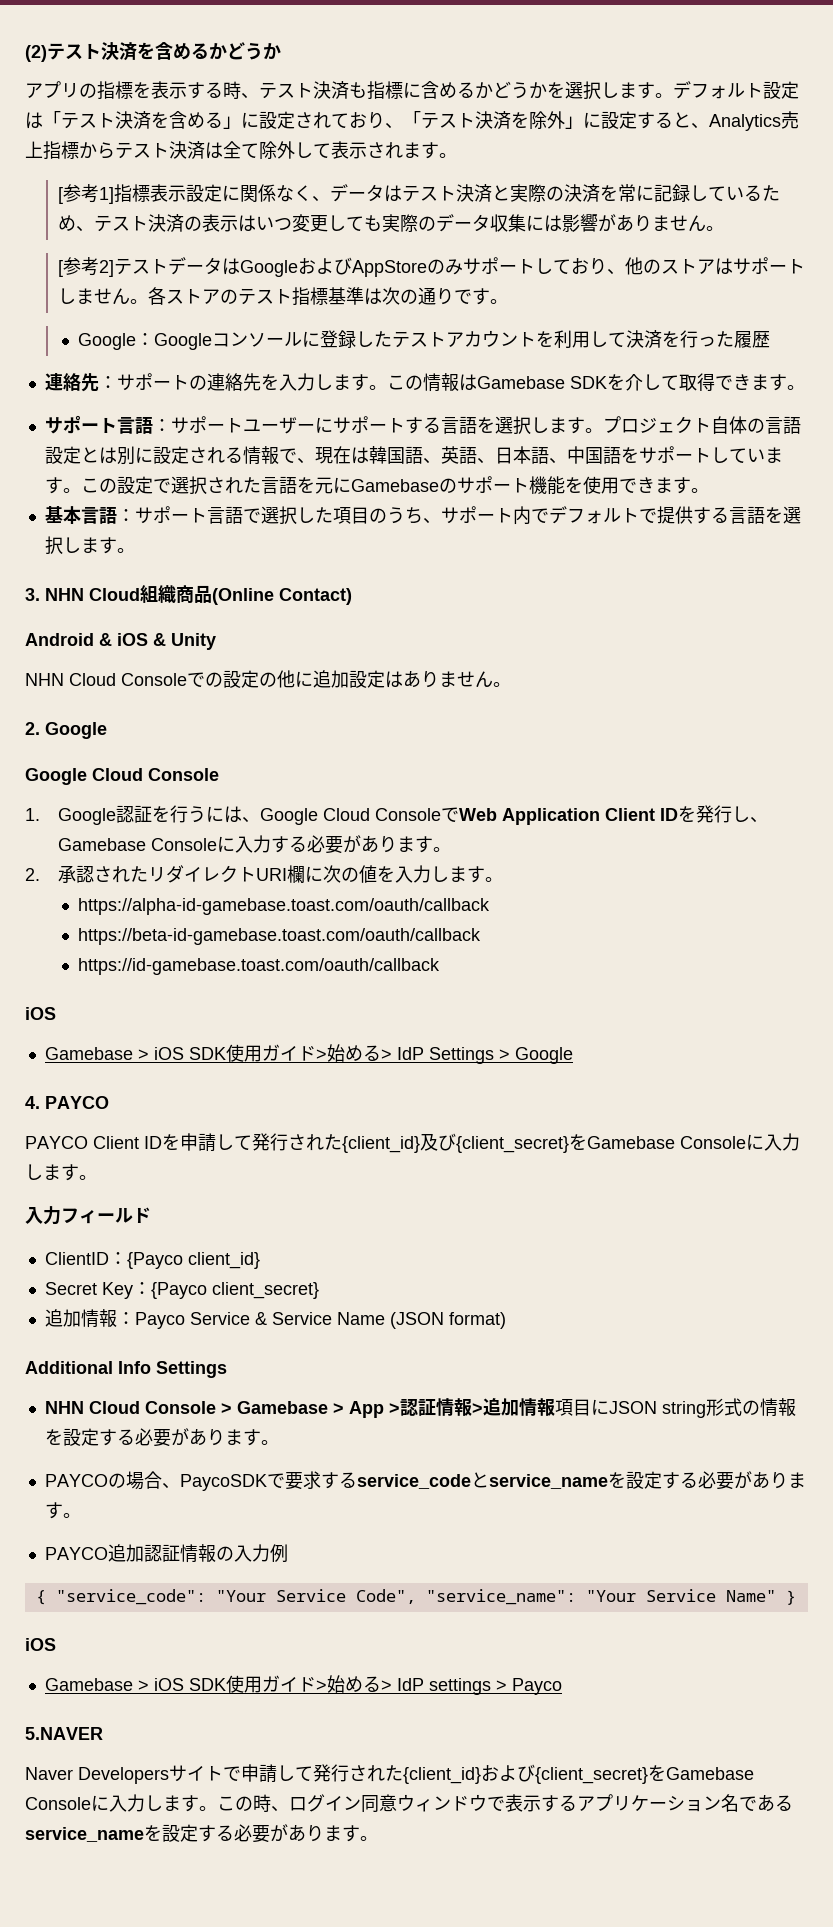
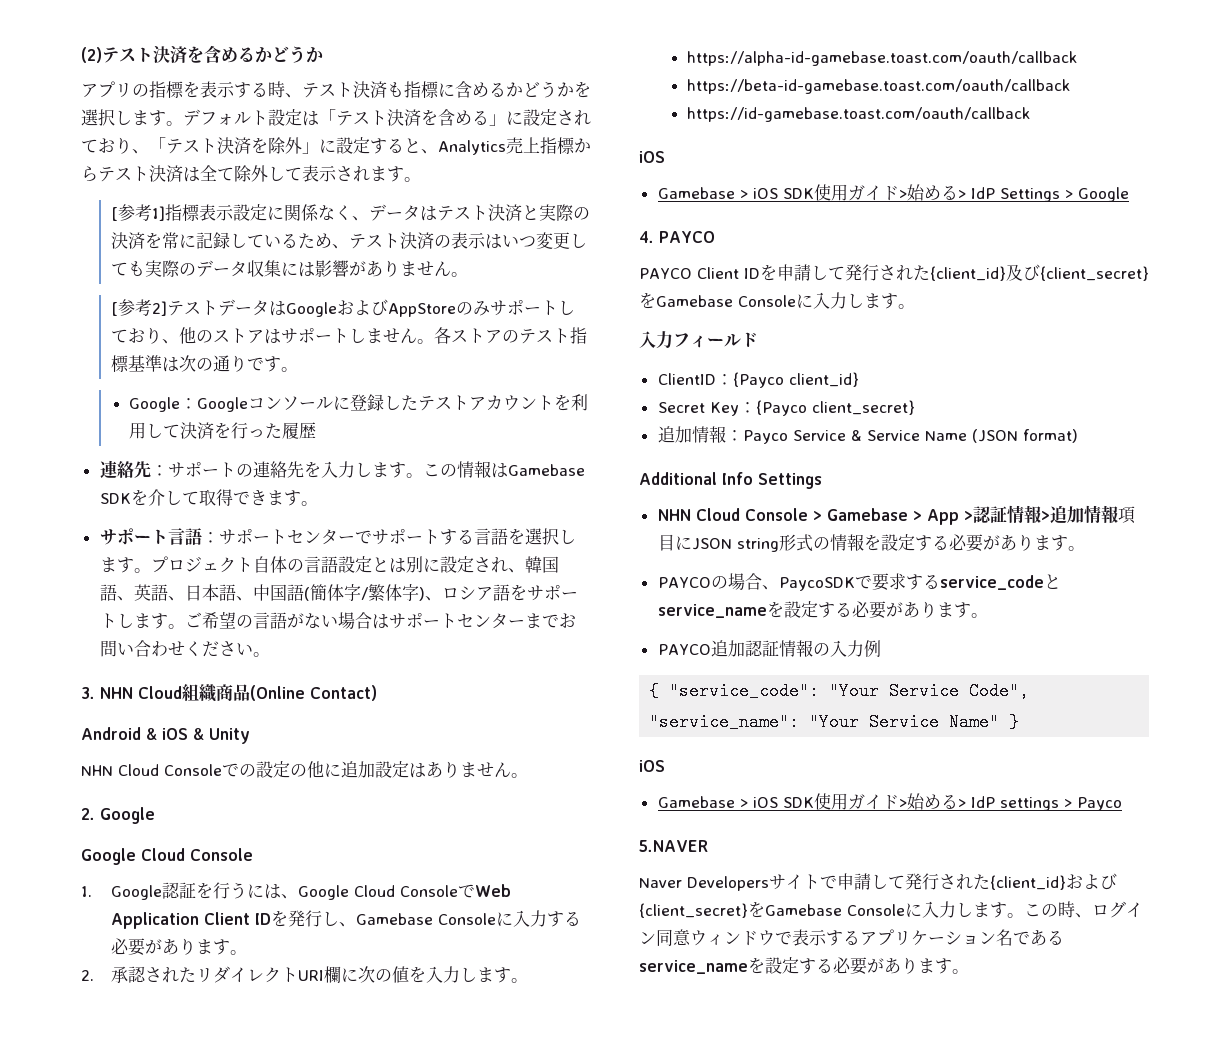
- サポート言語：サポートユーザーにサポートする言語を選択します。
+ サポート言語：サポートセンターでサポートする言語を選択します。
- プロジェクト自体の言語設定とは別に設定される情報で、現在は韓国語、英語、日本語、中国語をサポートしています。この設定で選択された言語を元にGamebaseのサポート機能を使用できます。
- 基本言語：サポート言語で選択した項目のうち、サポート内でデフォルトで提供する言語を選択します。
+ プロジェクト自体の言語設定とは別に設定され、韓国語、英語、日本語、中国語(簡体字/繁体字)、ロシア語をサポートします。ご希望の言語がない場合はサポートセンターまでお問い合わせください。

